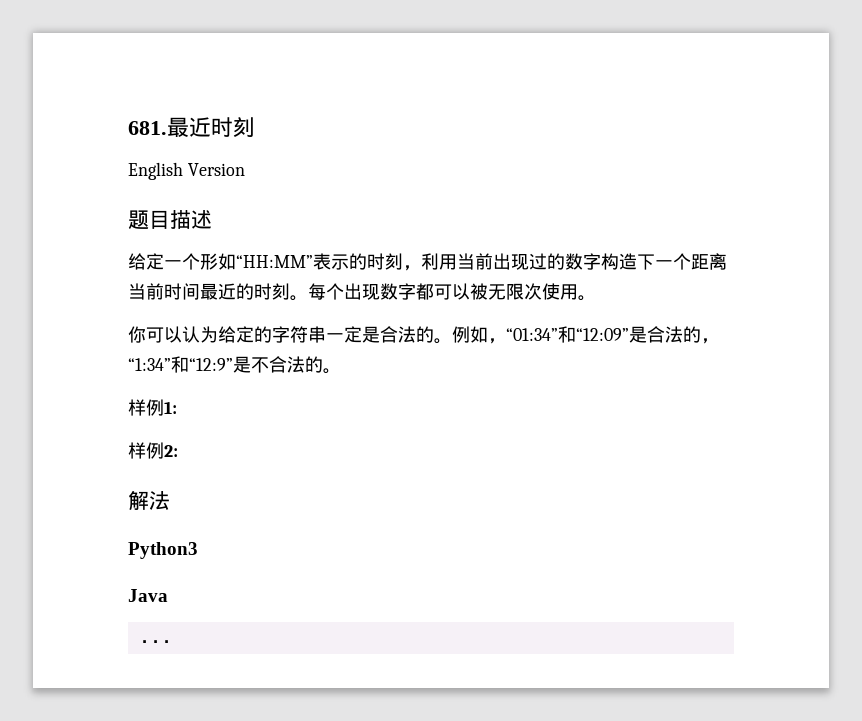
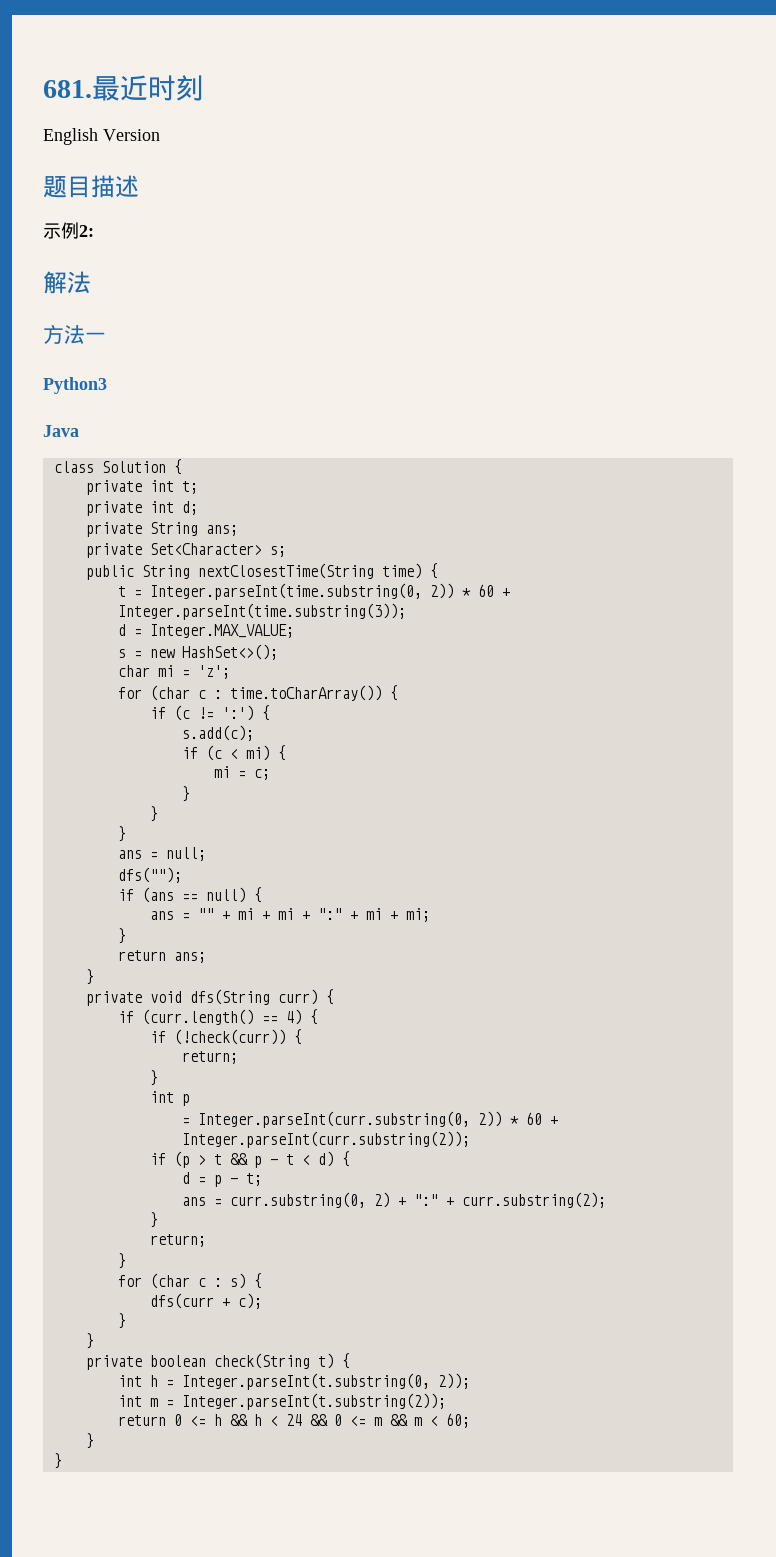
- 给定一个形如“HH:MM”表示的时刻，利用当前出现过的数字构造下一个距离当前时间最近的时刻。每个出现数字都可以被无限次使用。
- 你可以认为给定的字符串一定是合法的。例如，“01:34”和“12:09”是合法的，“1:34”和“12:9”是不合法的。
- 样例1:
- 样例2:
+ 示例2:
+ 方法一
- ...
+ class Solution {
+ private int t;
+ private int d;
+ private String ans;
+ private Set<Character> s;
+ public String nextClosestTime(String time) {
+ t = Integer.parseInt(time.substring(0, 2)) * 60 + Integer.parseInt(time.substring(3));
+ d = Integer.MAX_VALUE;
+ s = new HashSet<>();
+ char mi = 'z';
+ for (char c : time.toCharArray()) {
+ if (c != ':') {
+ s.add(c);
+ if (c < mi) {
+ mi = c;
+ }
+ }
+ }
+ ans = null;
+ dfs("");
+ if (ans == null) {
+ ans = "" + mi + mi + ":" + mi + mi;
+ }
+ return ans;
+ }
+ private void dfs(String curr) {
+ if (curr.length() == 4) {
+ if (!check(curr)) {
+ return;
+ }
+ int p
+ = Integer.parseInt(curr.substring(0, 2)) * 60 + Integer.parseInt(curr.substring(2));
+ if (p > t && p - t < d) {
+ d = p - t;
+ ans = curr.substring(0, 2) + ":" + curr.substring(2);
+ }
+ return;
+ }
+ for (char c : s) {
+ dfs(curr + c);
+ }
+ }
+ private boolean check(String t) {
+ int h = Integer.parseInt(t.substring(0, 2));
+ int m = Integer.parseInt(t.substring(2));
+ return 0 <= h && h < 24 && 0 <= m && m < 60;
+ }
+ }

